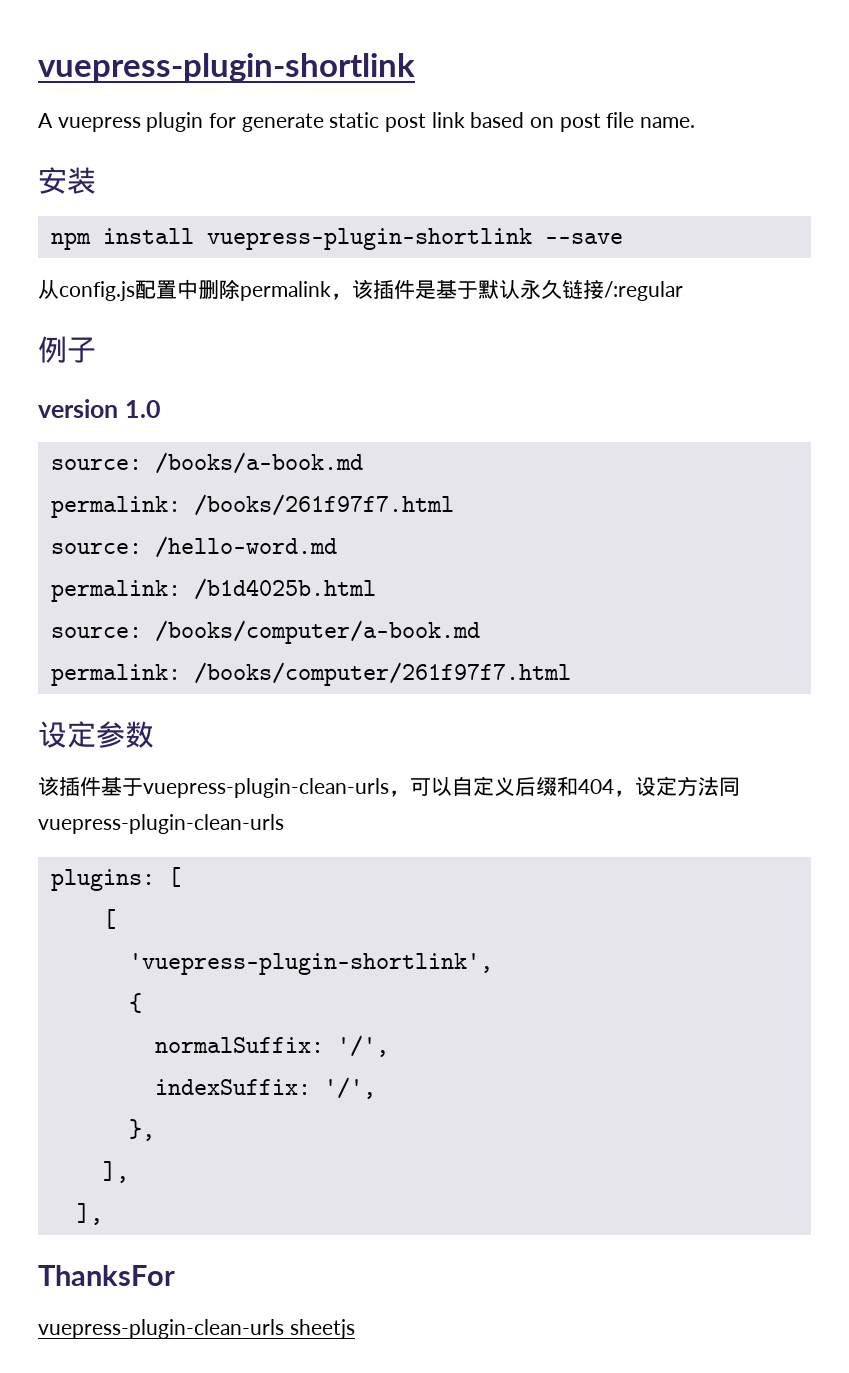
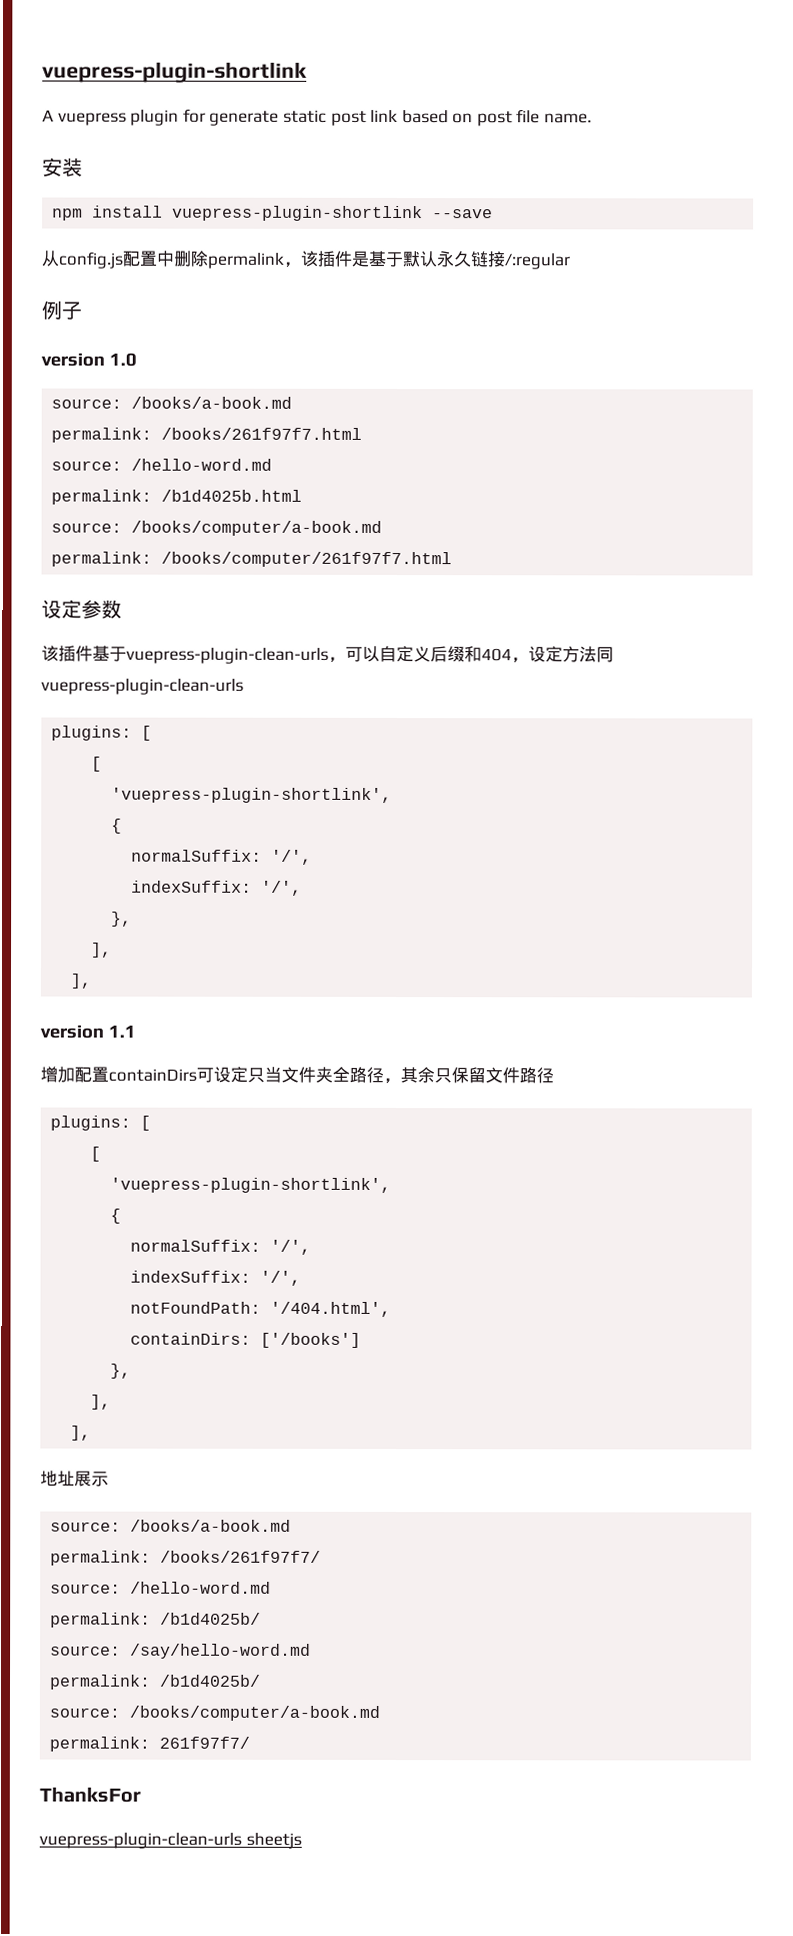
+ version 1.1
+ 增加配置containDirs可设定只当文件夹全路径，其余只保留文件路径
+ plugins: [
+ [
+ 'vuepress-plugin-shortlink',
+ {
+ normalSuffix: '/',
+ indexSuffix: '/',
+ notFoundPath: '/404.html',
+ containDirs: ['/books']
+ },
+ ],
+ ],
+ 地址展示
+ source: /books/a-book.md
+ permalink: /books/261f97f7/
+ source: /hello-word.md
+ permalink: /b1d4025b/
+ source: /say/hello-word.md
+ permalink: /b1d4025b/
+ source: /books/computer/a-book.md
+ permalink: 261f97f7/

